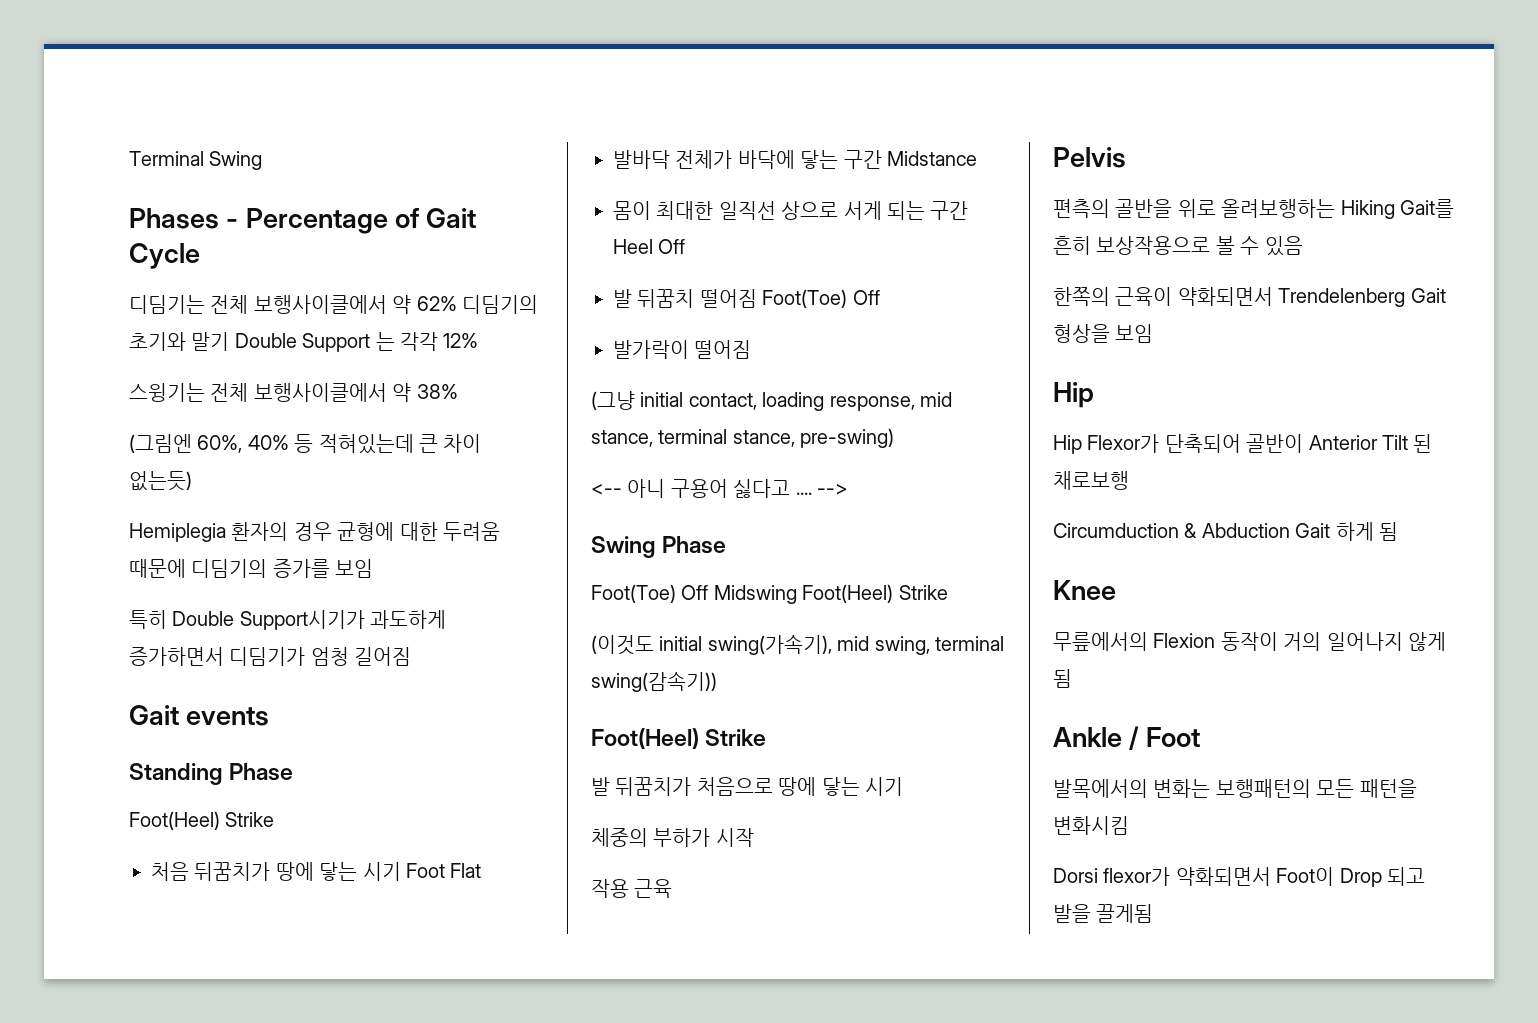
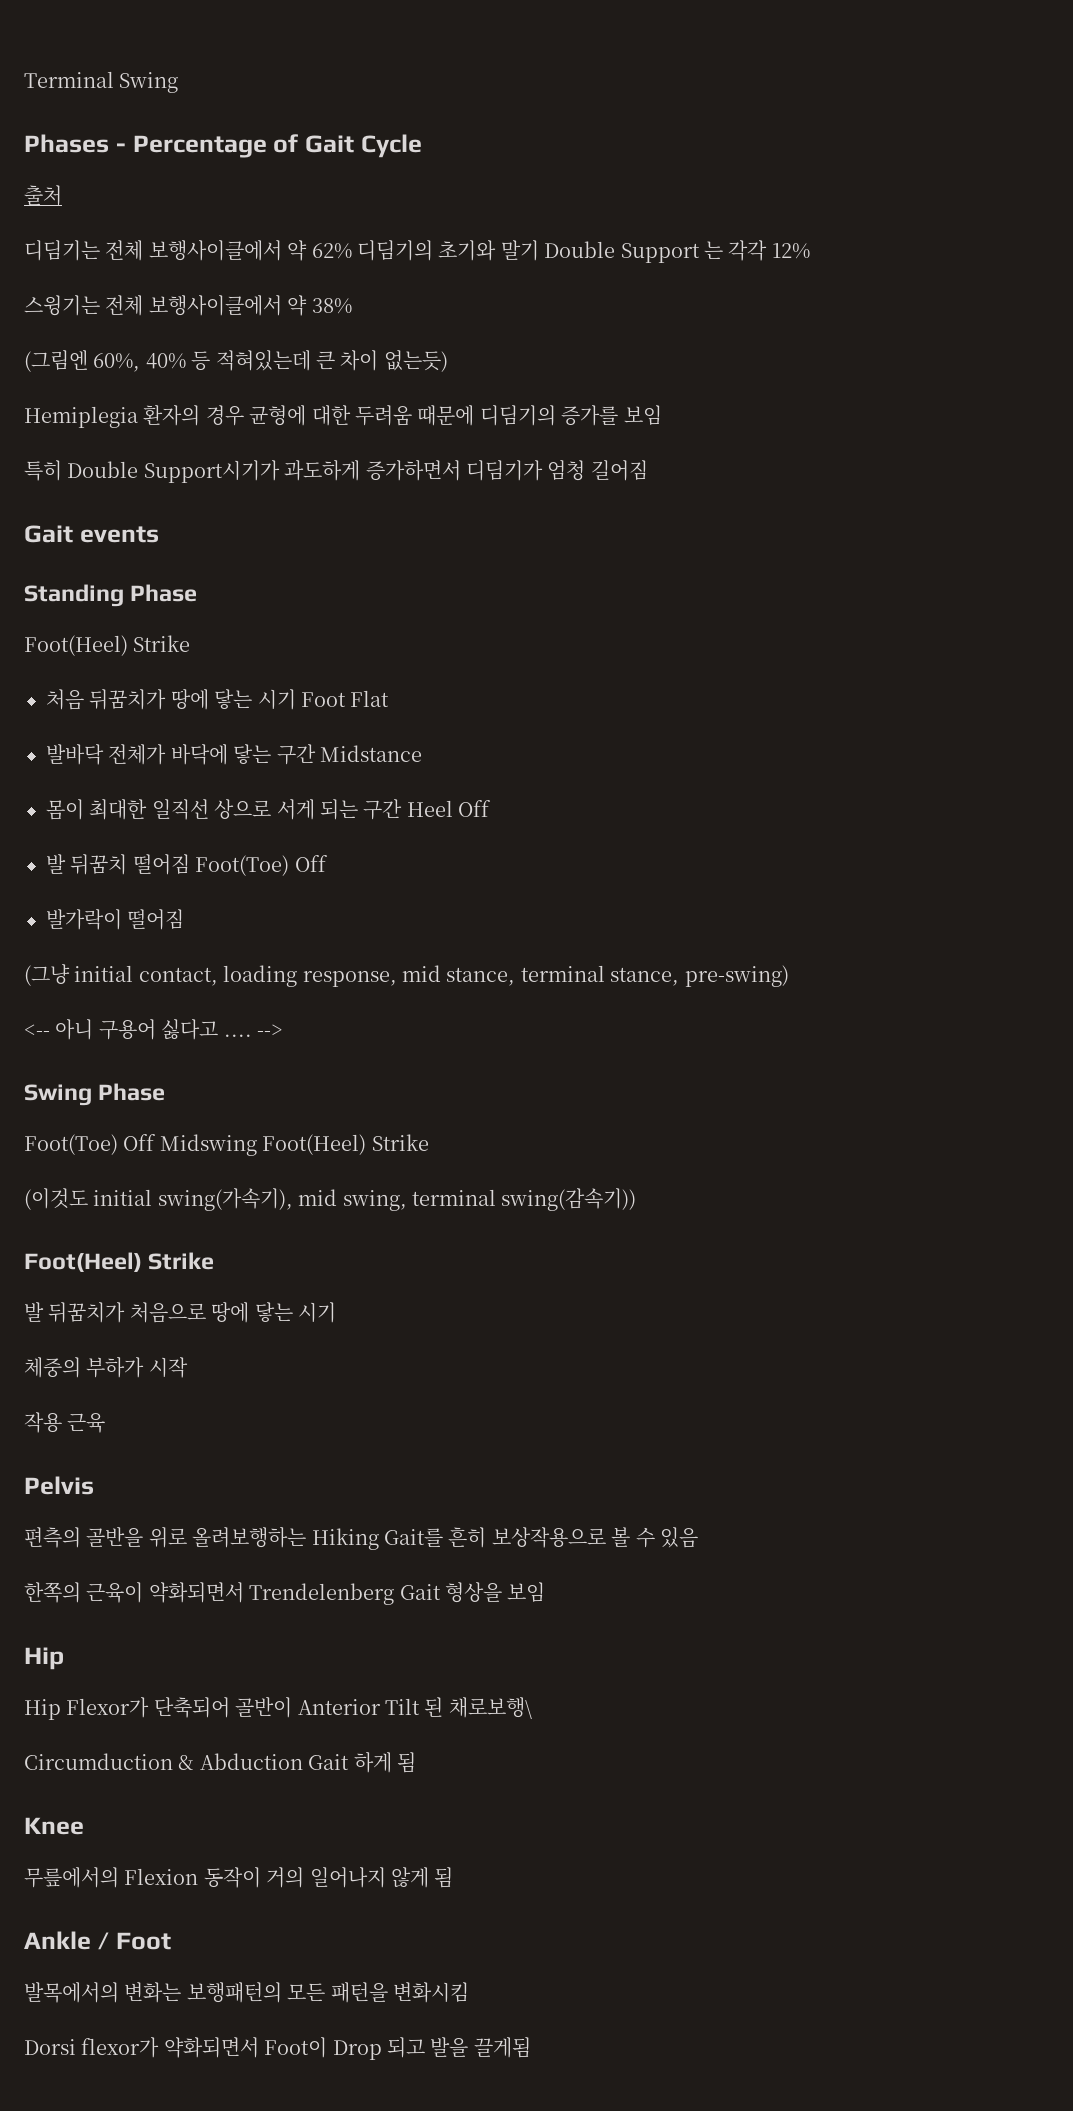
+ 출처
- Hip Flexor가 단축되어 골반이 Anterior Tilt 된 채로보행
+ Hip Flexor가 단축되어 골반이 Anterior Tilt 된 채로보행\

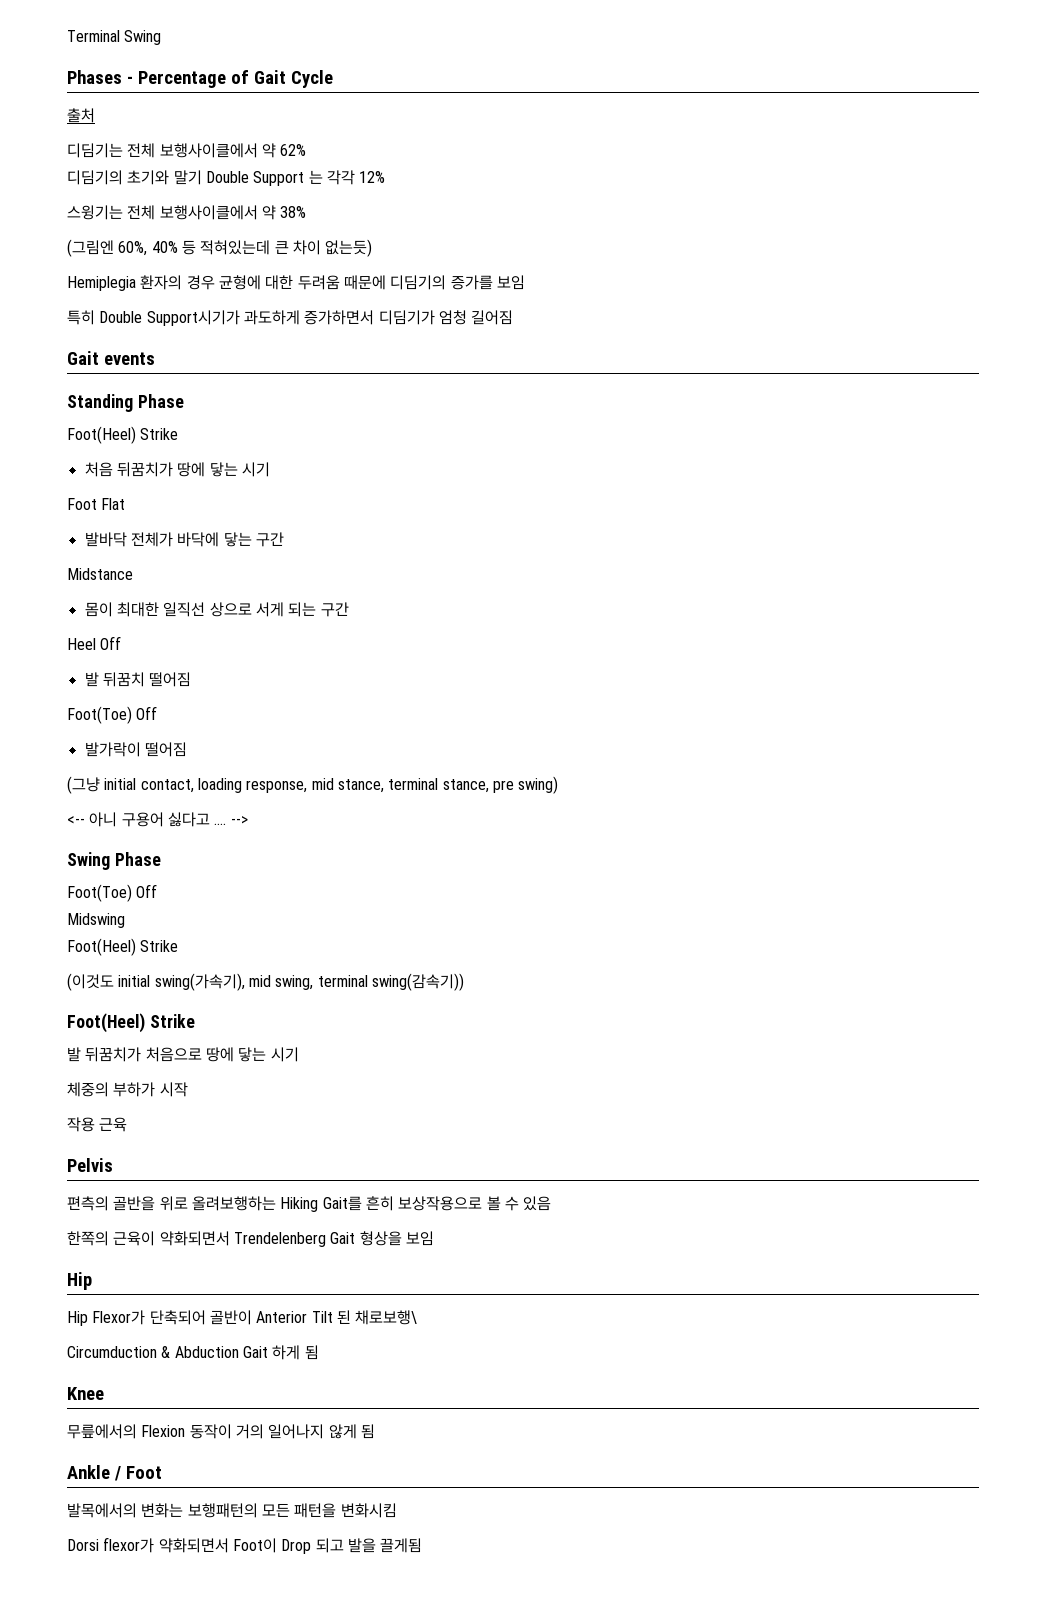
- 디딤기는 전체 보행사이클에서 약 62% 디딤기의 초기와 말기 Double Support 는 각각 12%
+ 디딤기는 전체 보행사이클에서 약 62%
+ 디딤기의 초기와 말기 Double Support 는 각각 12%
- 처음 뒤꿈치가 땅에 닿는 시기 Foot Flat
+ 처음 뒤꿈치가 땅에 닿는 시기
+ Foot Flat
- 발바닥 전체가 바닥에 닿는 구간 Midstance
+ 발바닥 전체가 바닥에 닿는 구간
+ Midstance
- 몸이 최대한 일직선 상으로 서게 되는 구간 Heel Off
+ 몸이 최대한 일직선 상으로 서게 되는 구간
+ Heel Off
- 발 뒤꿈치 떨어짐 Foot(Toe) Off
+ 발 뒤꿈치 떨어짐
+ Foot(Toe) Off
- (그냥 initial contact, loading response, mid stance, terminal stance, pre-swing)
+ (그냥 initial contact, loading response, mid stance, terminal stance, pre swing)
  Swing Phase
- Foot(Toe) Off Midswing Foot(Heel) Strike
+ Foot(Toe) Off
+ Midswing
+ Foot(Heel) Strike

